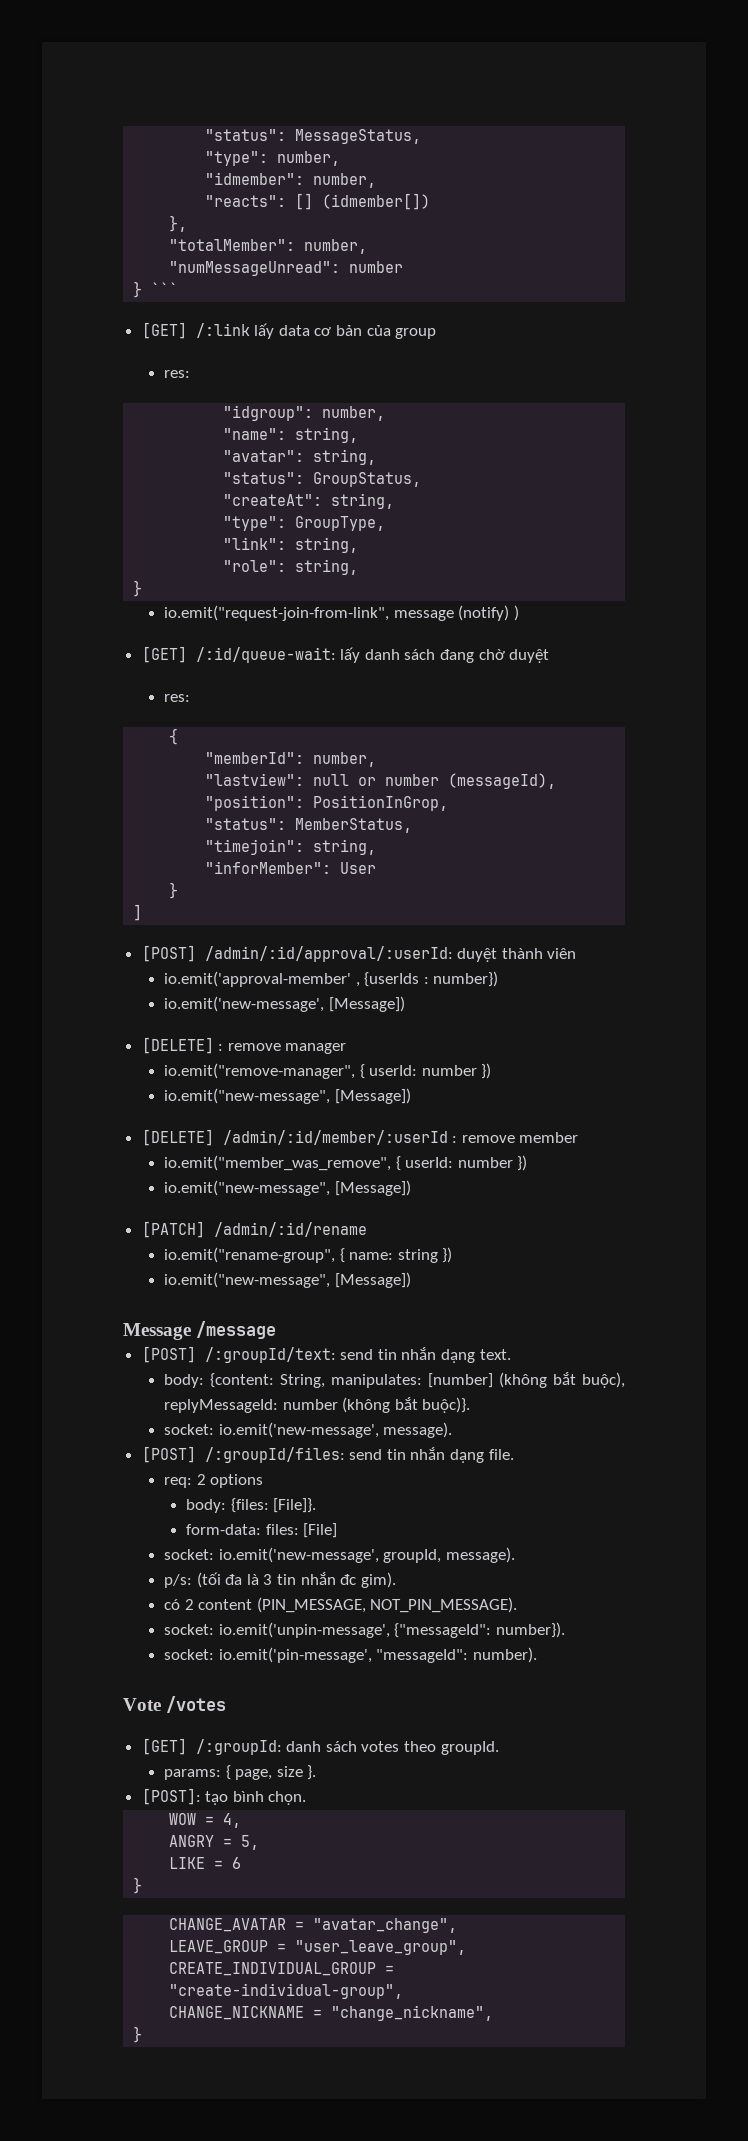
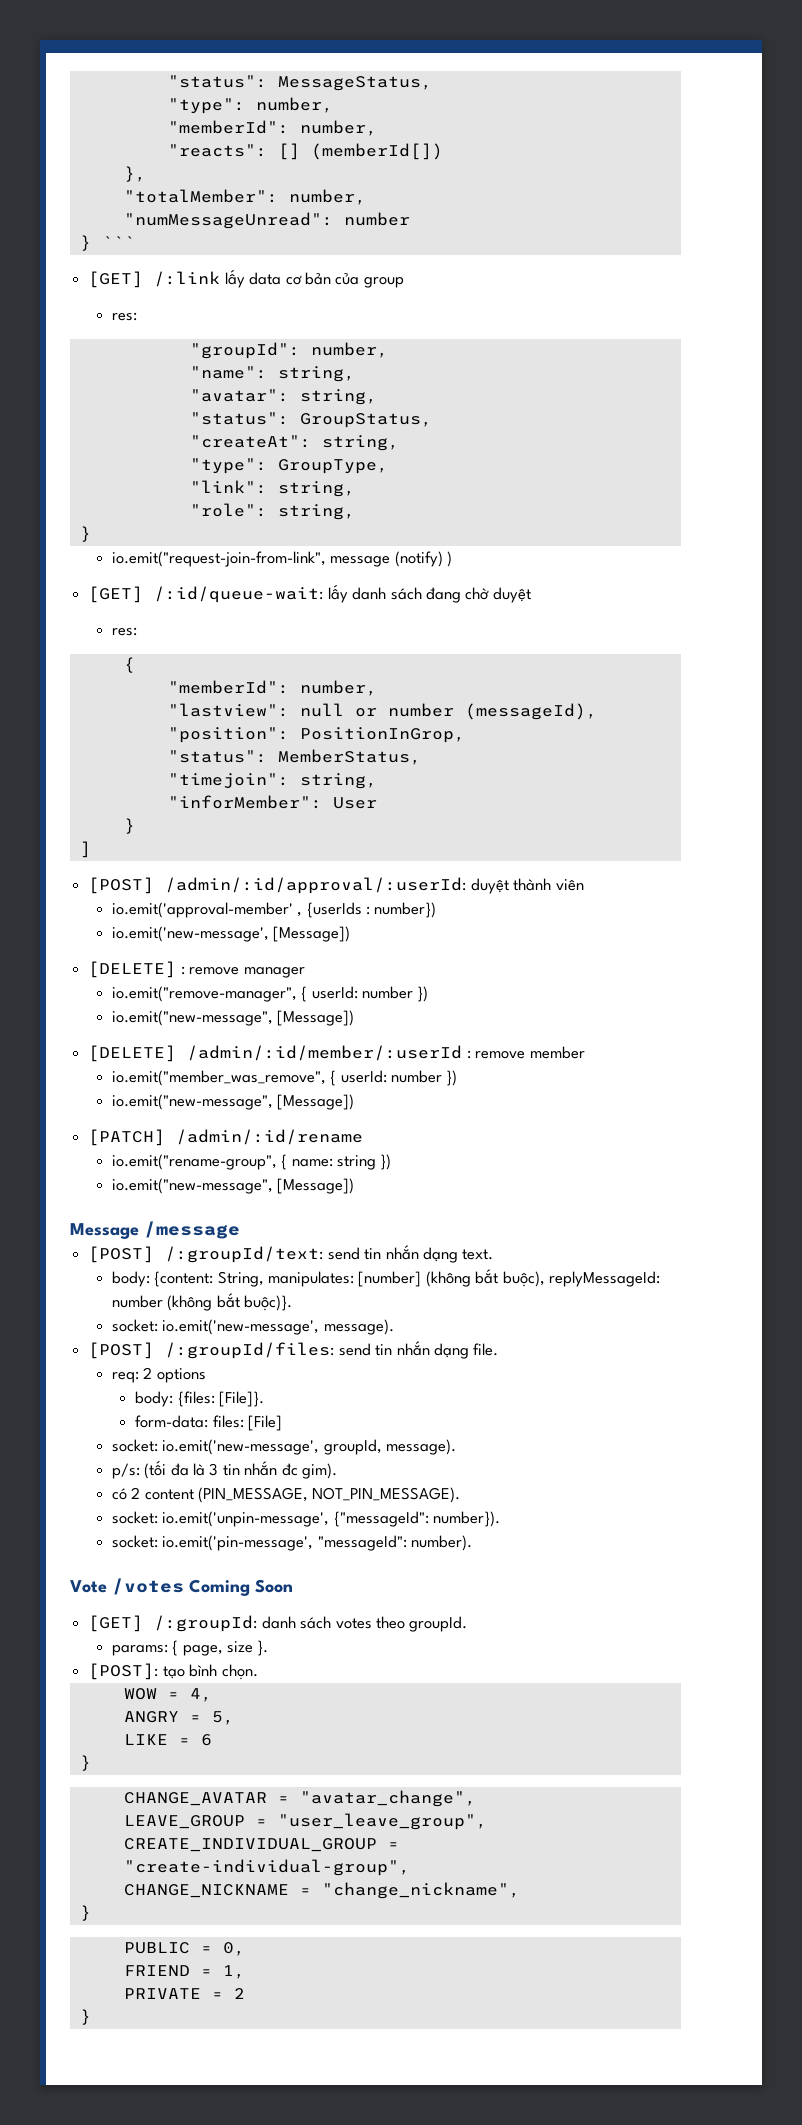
  "type": number,
- "idmember": number,
+ "memberId": number,
- "reacts": [] (idmember[])
+ "reacts": [] (memberId[])
- "idgroup": number,
+ "groupId": number,
- Vote /votes
+ Vote /votes Coming Soon
+ PUBLIC = 0,
+ FRIEND = 1,
+ PRIVATE = 2
+ }

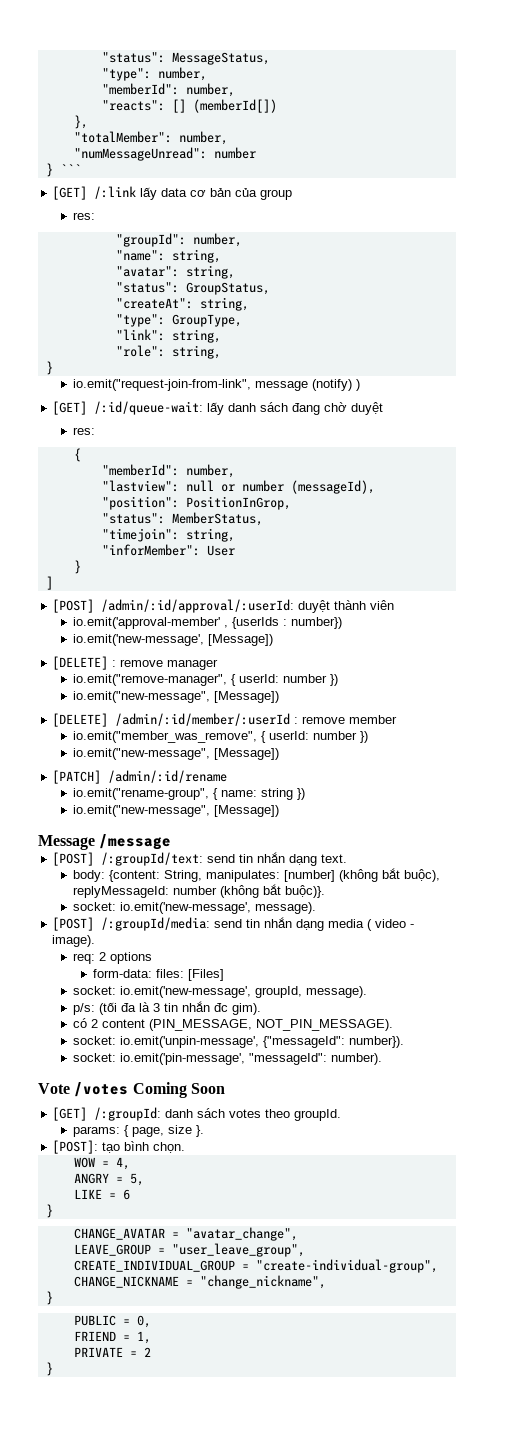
- [POST] /:groupId/files: send tin nhắn dạng file.
+ [POST] /:groupId/media: send tin nhắn dạng media ( video - image).
- body: {files: [File]}.
- form-data: files: [File]
+ form-data: files: [Files]

